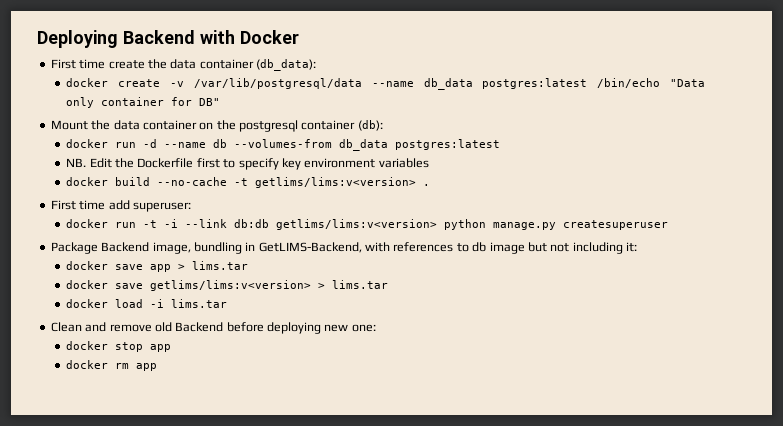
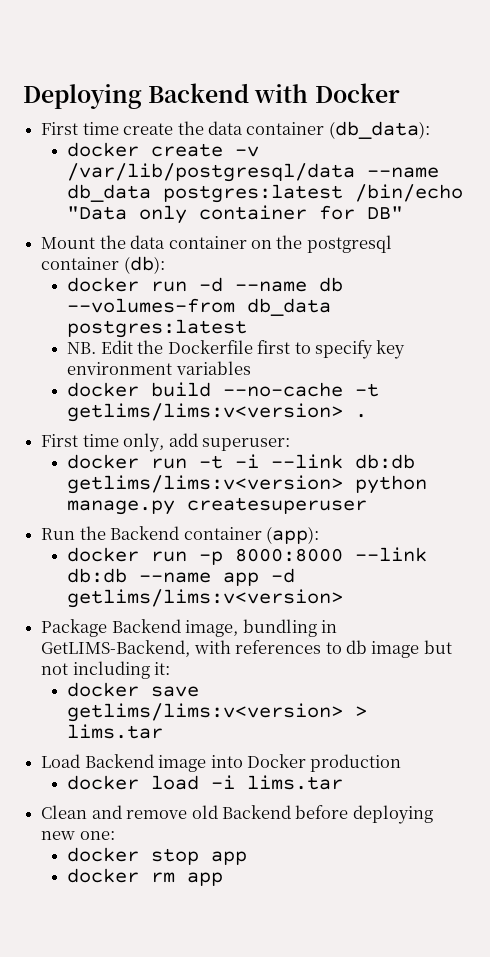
- First time add superuser:
+ First time only, add superuser:
+ Run the Backend container (app):
+ docker run -p 8000:8000 --link db:db --name app -d getlims/lims:v<version>
- docker save app > lims.tar
  docker save getlims/lims:v<version> > lims.tar
+ Load Backend image into Docker production

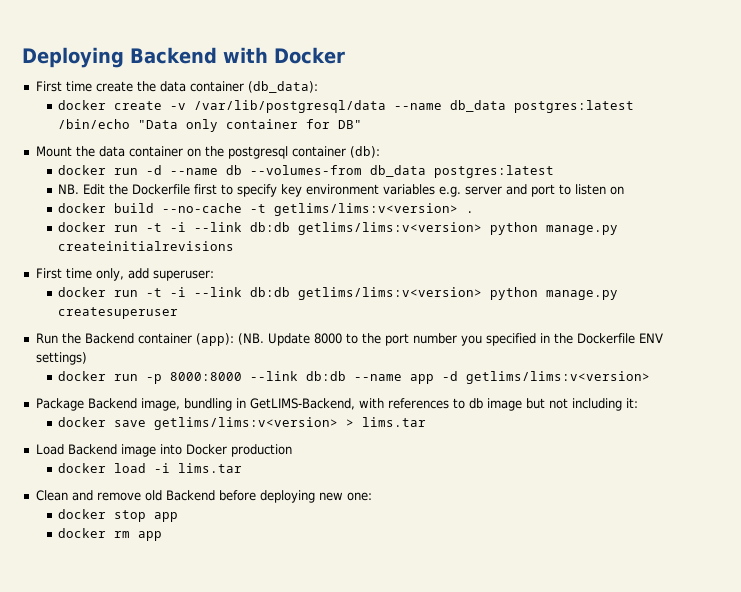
- NB. Edit the Dockerfile first to specify key environment variables
+ NB. Edit the Dockerfile first to specify key environment variables e.g. server and port to listen on
+ docker run -t -i --link db:db getlims/lims:v<version> python manage.py createinitialrevisions
- Run the Backend container (app):
+ Run the Backend container (app): (NB. Update 8000 to the port number you specified in the Dockerfile ENV settings)

